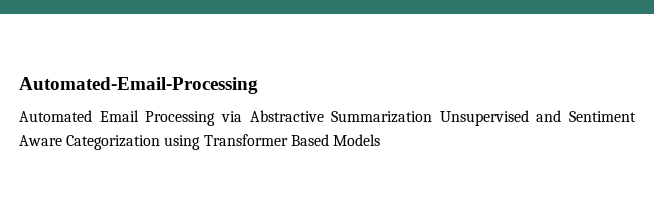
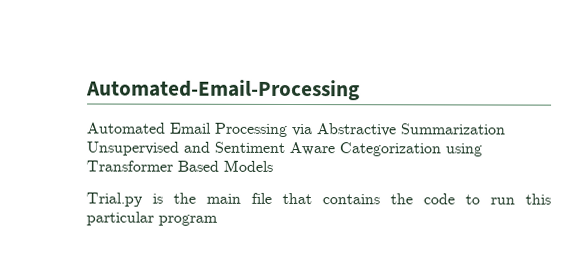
+ Trial.py is the main file that contains the code to run this particular program

